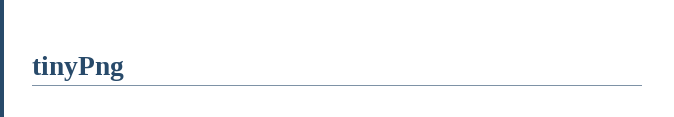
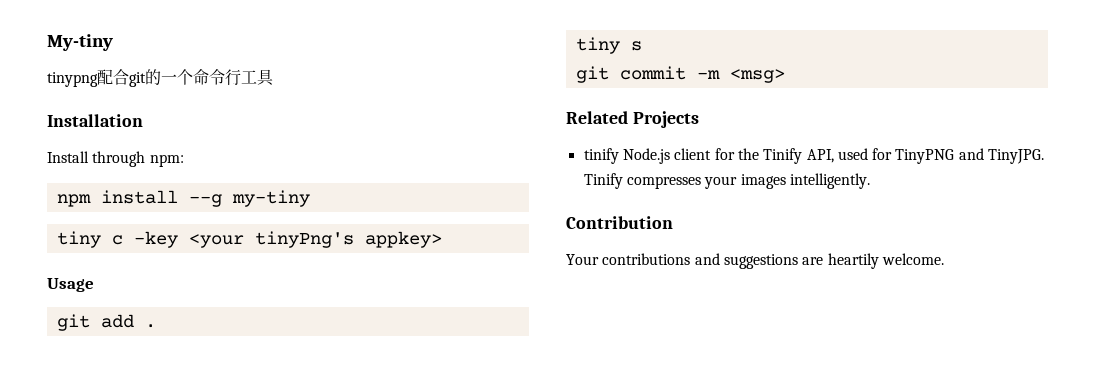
- tinyPng
+ My-tiny
+ tinypng配合git的一个命令行工具
+ Installation
+ Install through npm:
+ npm install --g my-tiny
+ tiny c -key <your tinyPng's appkey>
+ Usage
+ git add .
+ tiny s
+ git commit -m <msg>
+ Related Projects
+ tinify Node.js client for the Tinify API, used for TinyPNG and TinyJPG. Tinify compresses your images intelligently.
+ Contribution
+ Your contributions and suggestions are heartily welcome.

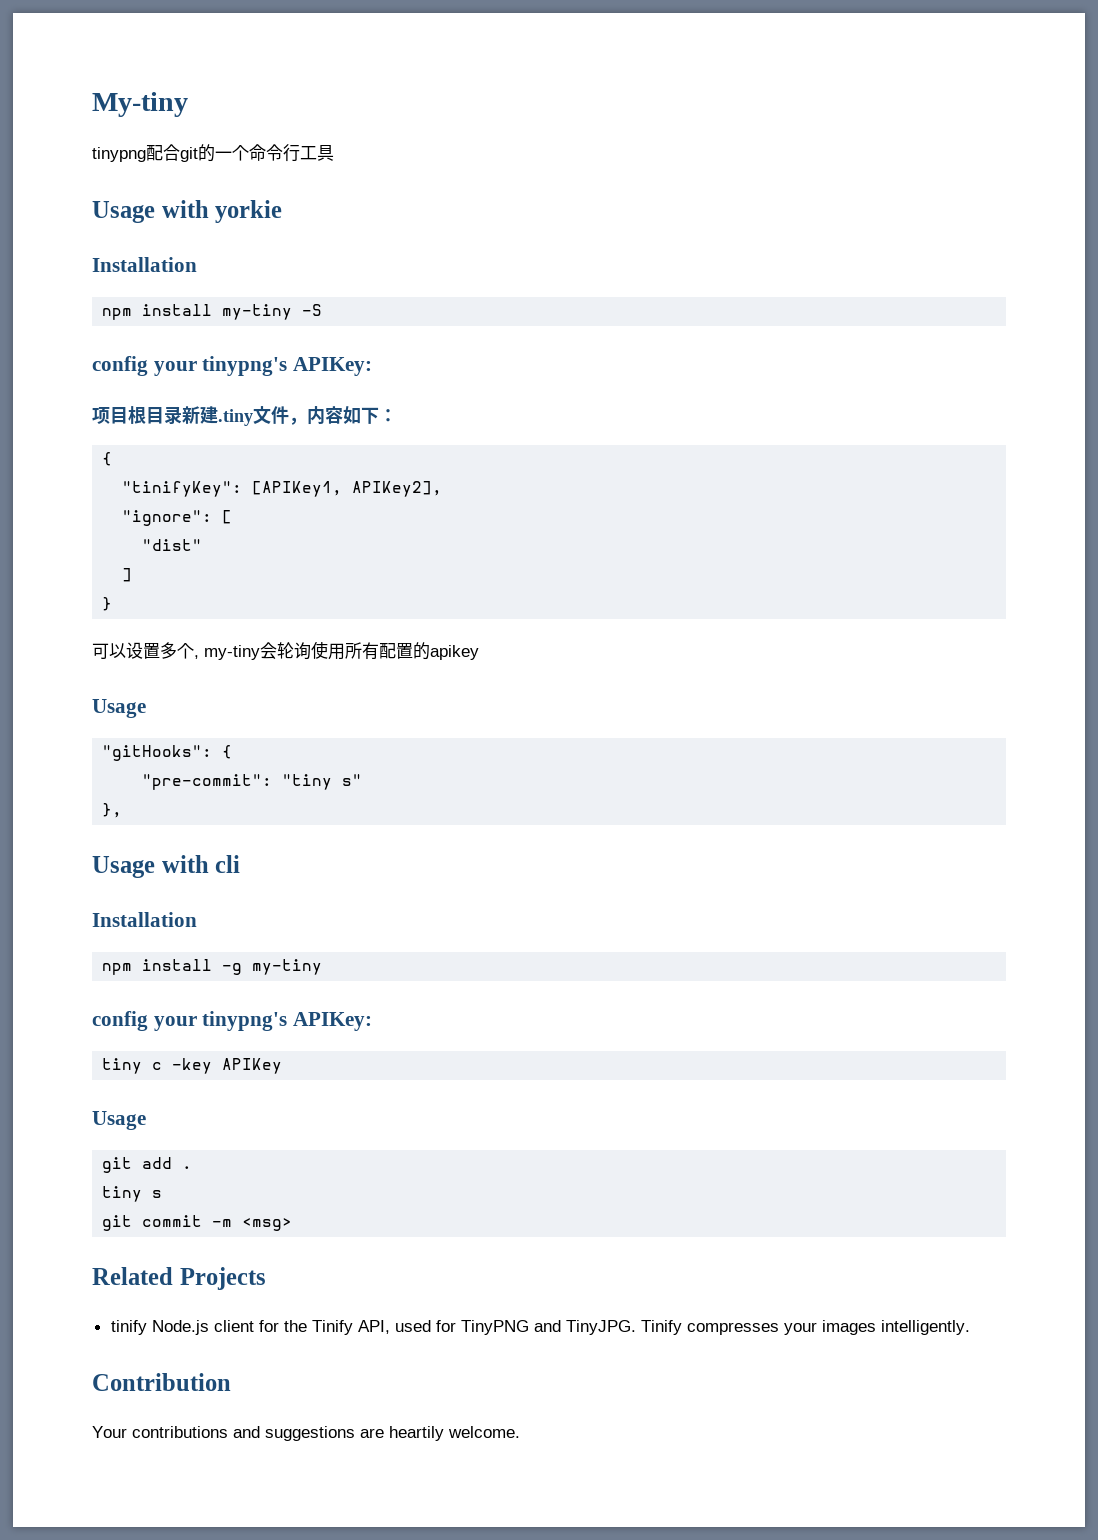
+ Usage with yorkie
  Installation
- Install through npm:
- npm install --g my-tiny
+ npm install my-tiny -S
+ config your tinypng's APIKey:
+ 项目根目录新建.tiny文件，内容如下：
+ {
+ "tinifyKey": [APIKey1, APIKey2],
+ "ignore": [
+ "dist"
+ ]
+ }
+ 可以设置多个, my-tiny会轮询使用所有配置的apikey
+ Usage
+ "gitHooks": {
+ "pre-commit": "tiny s"
+ },
+ Usage with cli
+ Installation
+ npm install -g my-tiny
+ config your tinypng's APIKey:
- tiny c -key <your tinyPng's appkey>
+ tiny c -key APIKey

